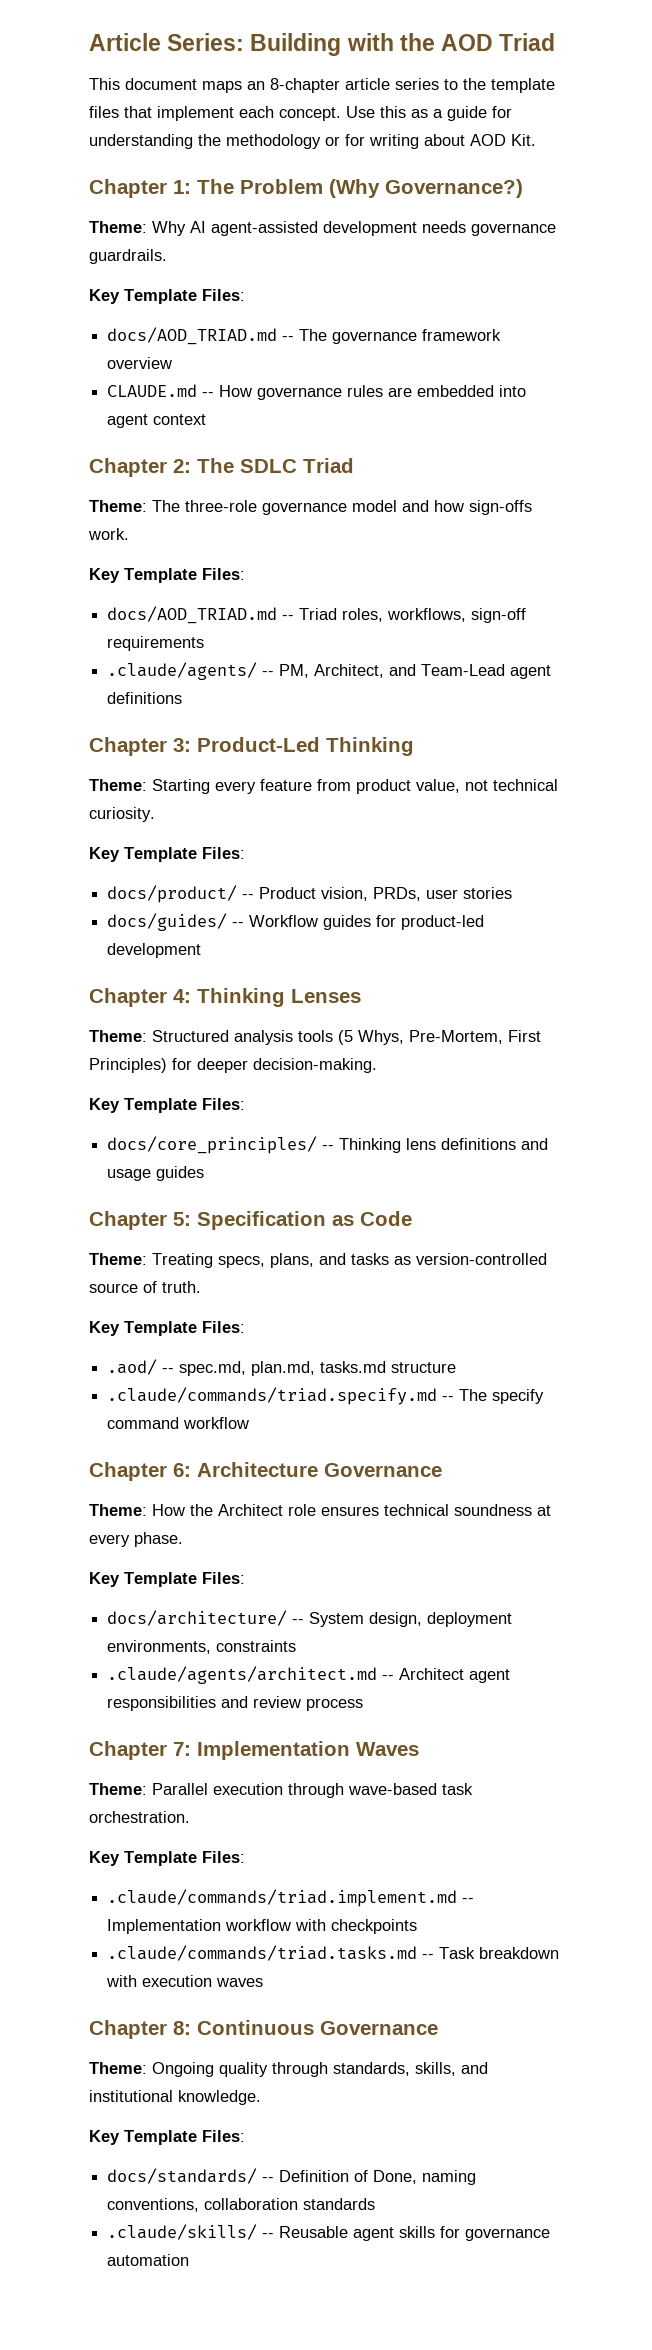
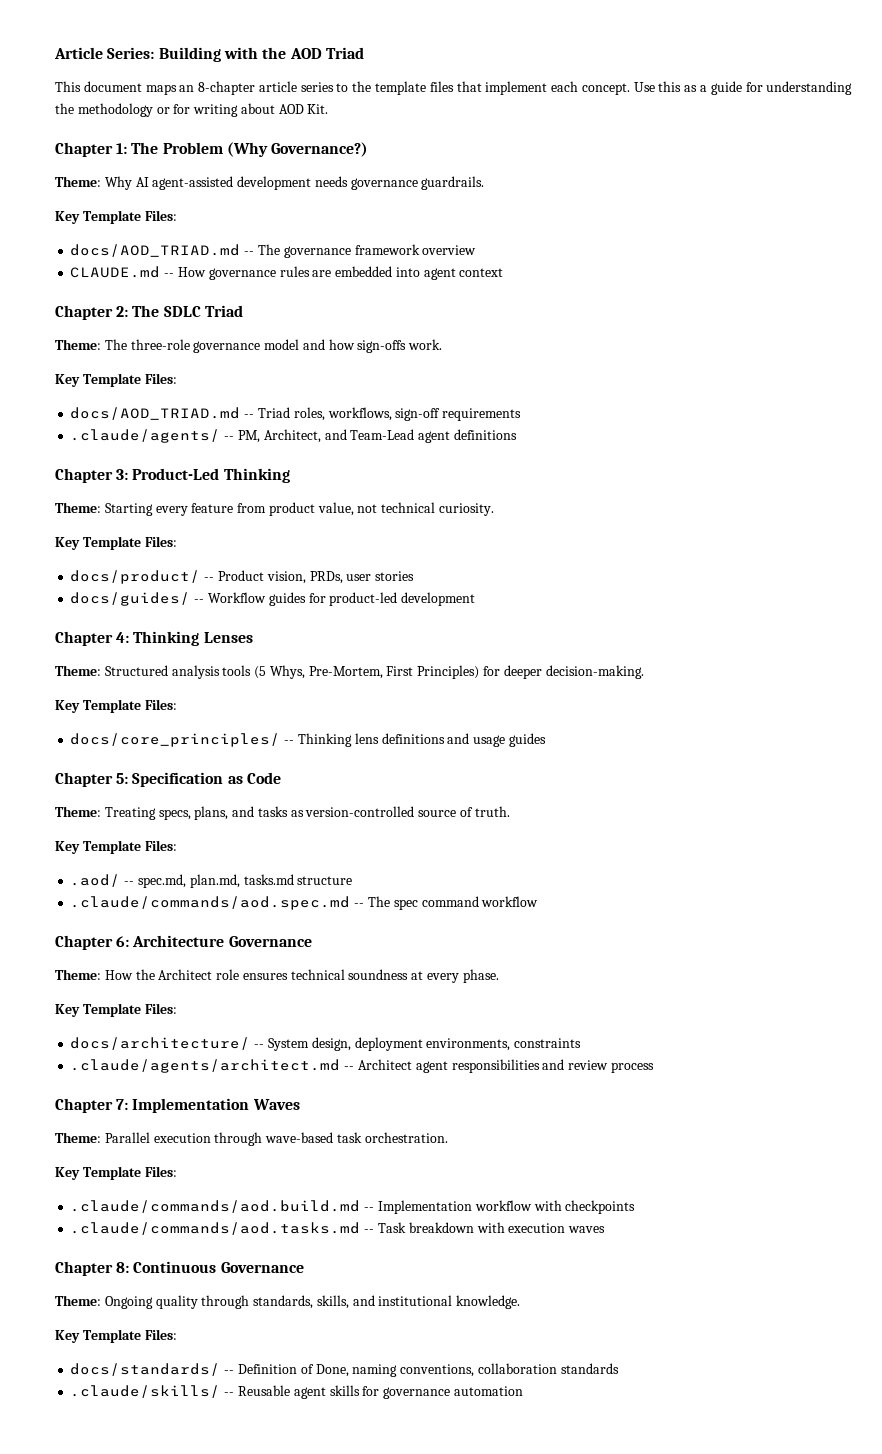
- .claude/commands/triad.specify.md -- The specify command workflow
+ .claude/commands/aod.spec.md -- The spec command workflow
- .claude/commands/triad.implement.md -- Implementation workflow with checkpoints
+ .claude/commands/aod.build.md -- Implementation workflow with checkpoints
- .claude/commands/triad.tasks.md -- Task breakdown with execution waves
+ .claude/commands/aod.tasks.md -- Task breakdown with execution waves

